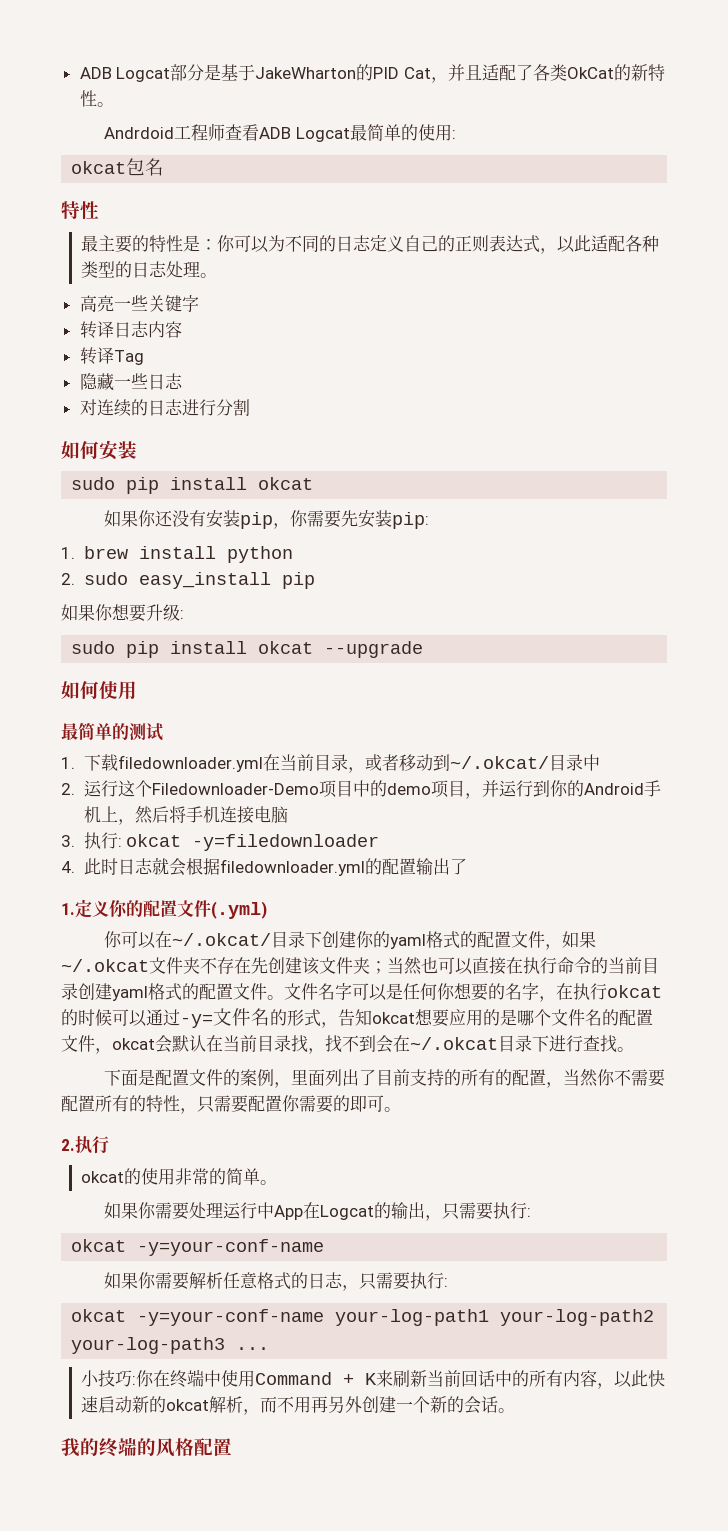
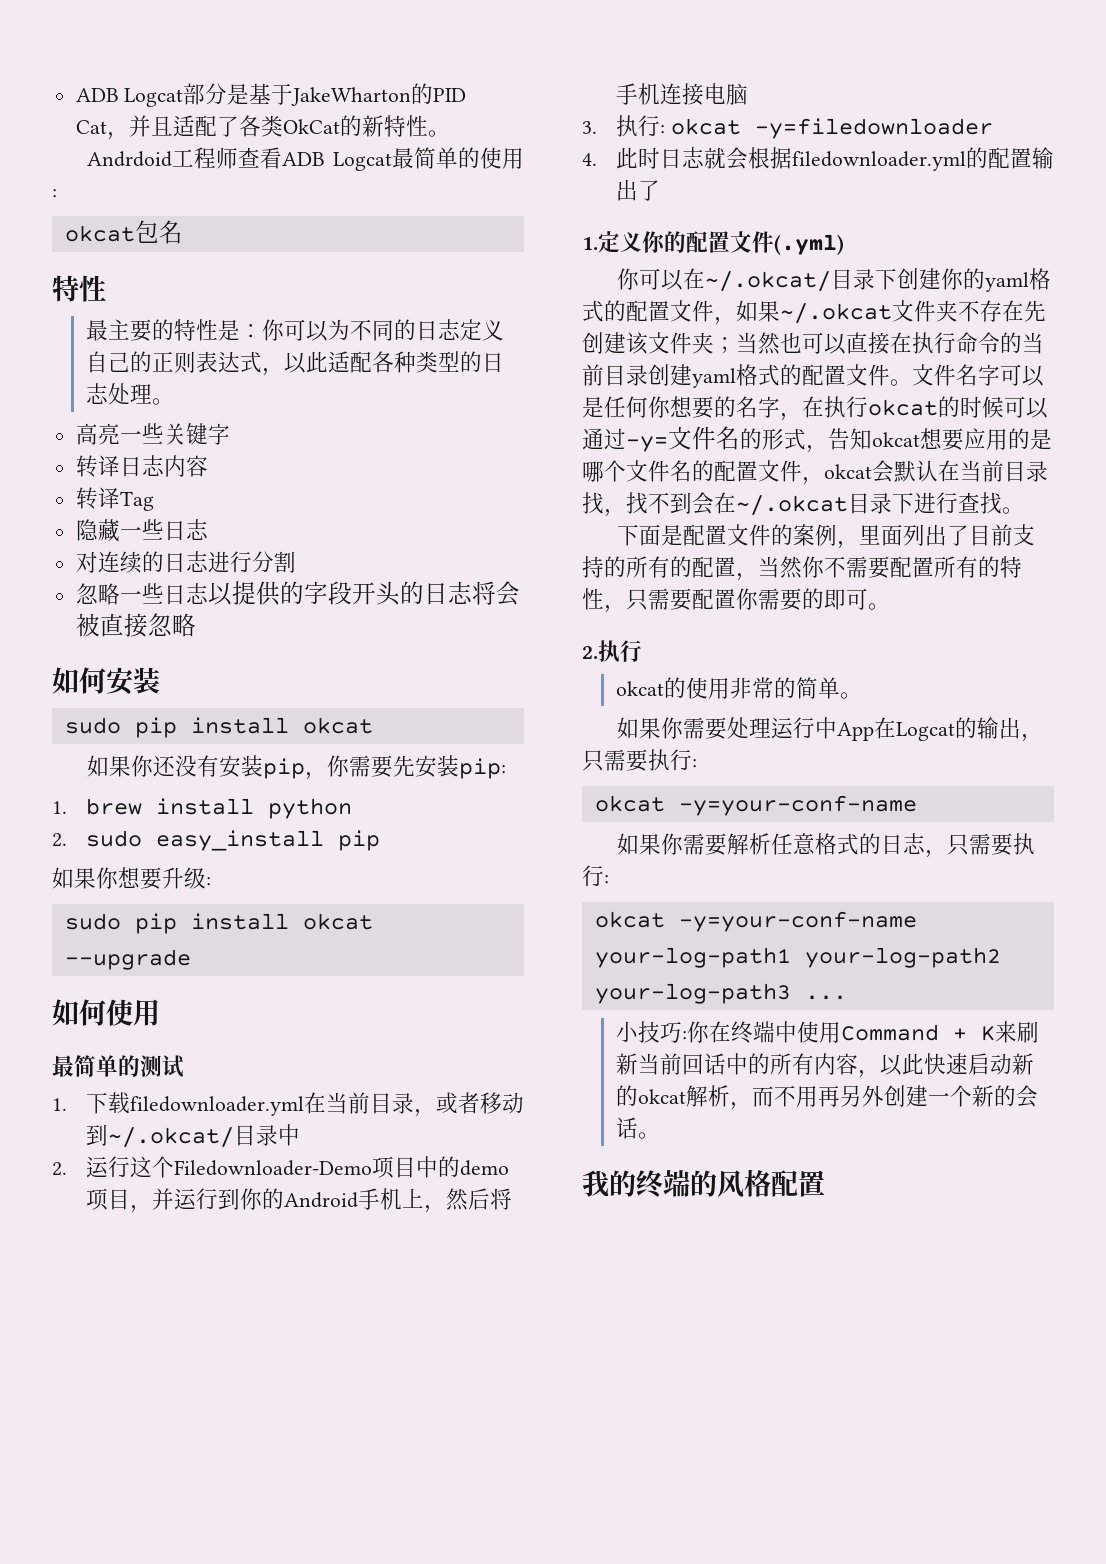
+ 忽略一些日志以提供的字段开头的日志将会被直接忽略

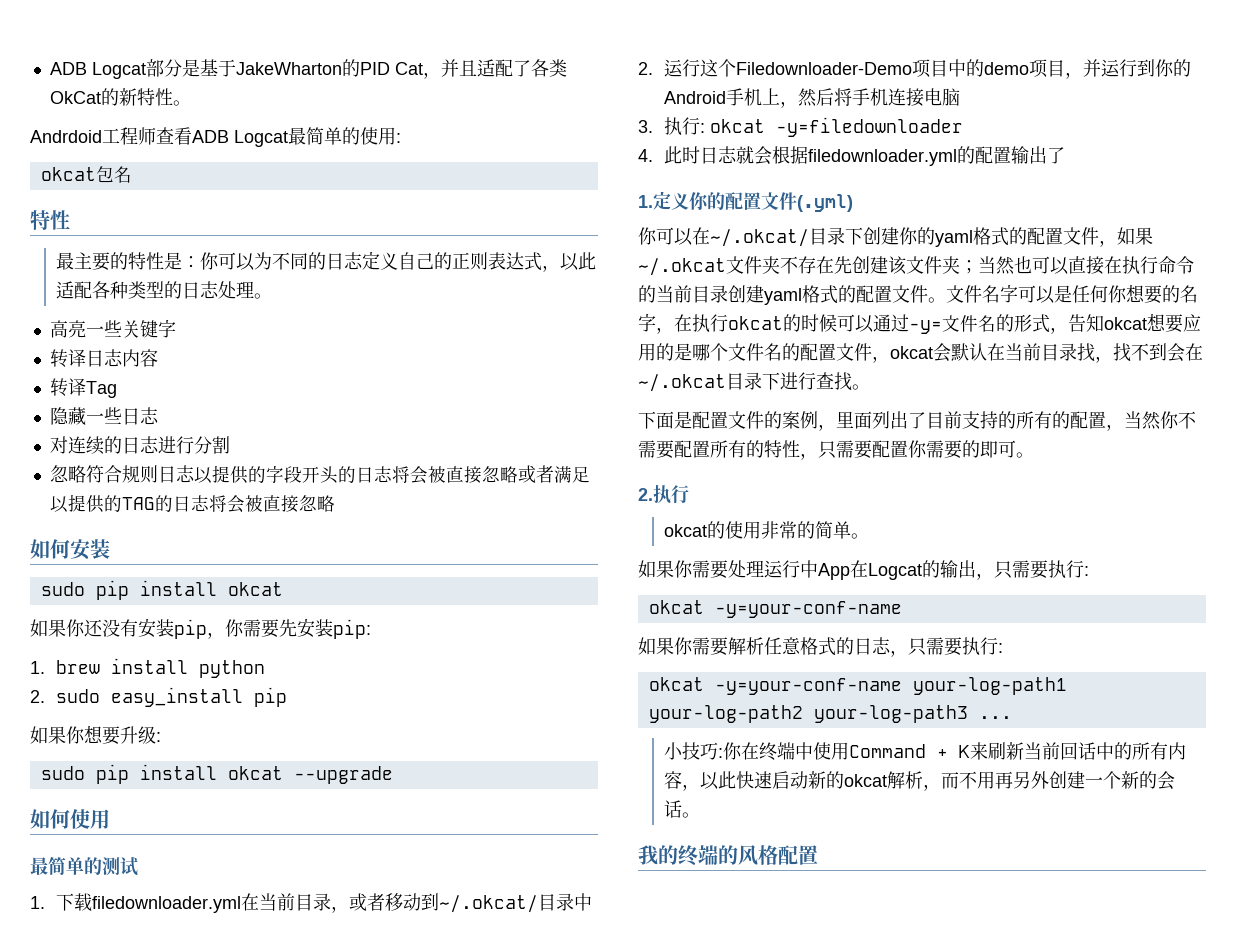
- 忽略一些日志以提供的字段开头的日志将会被直接忽略
+ 忽略符合规则日志以提供的字段开头的日志将会被直接忽略或者满足以提供的TAG的日志将会被直接忽略

